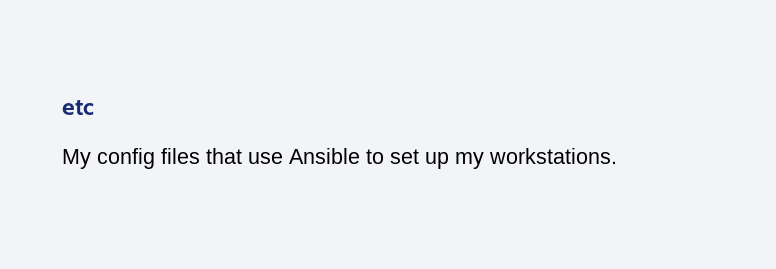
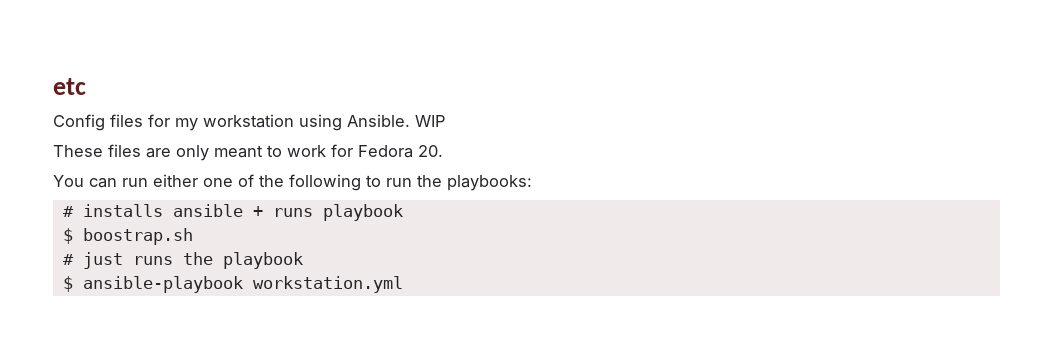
- My config files that use Ansible to set up my workstations.
+ Config files for my workstation using Ansible. WIP
+ These files are only meant to work for Fedora 20.
+ You can run either one of the following to run the playbooks:
+ # installs ansible + runs playbook
+ $ boostrap.sh
+ # just runs the playbook
+ $ ansible-playbook workstation.yml

